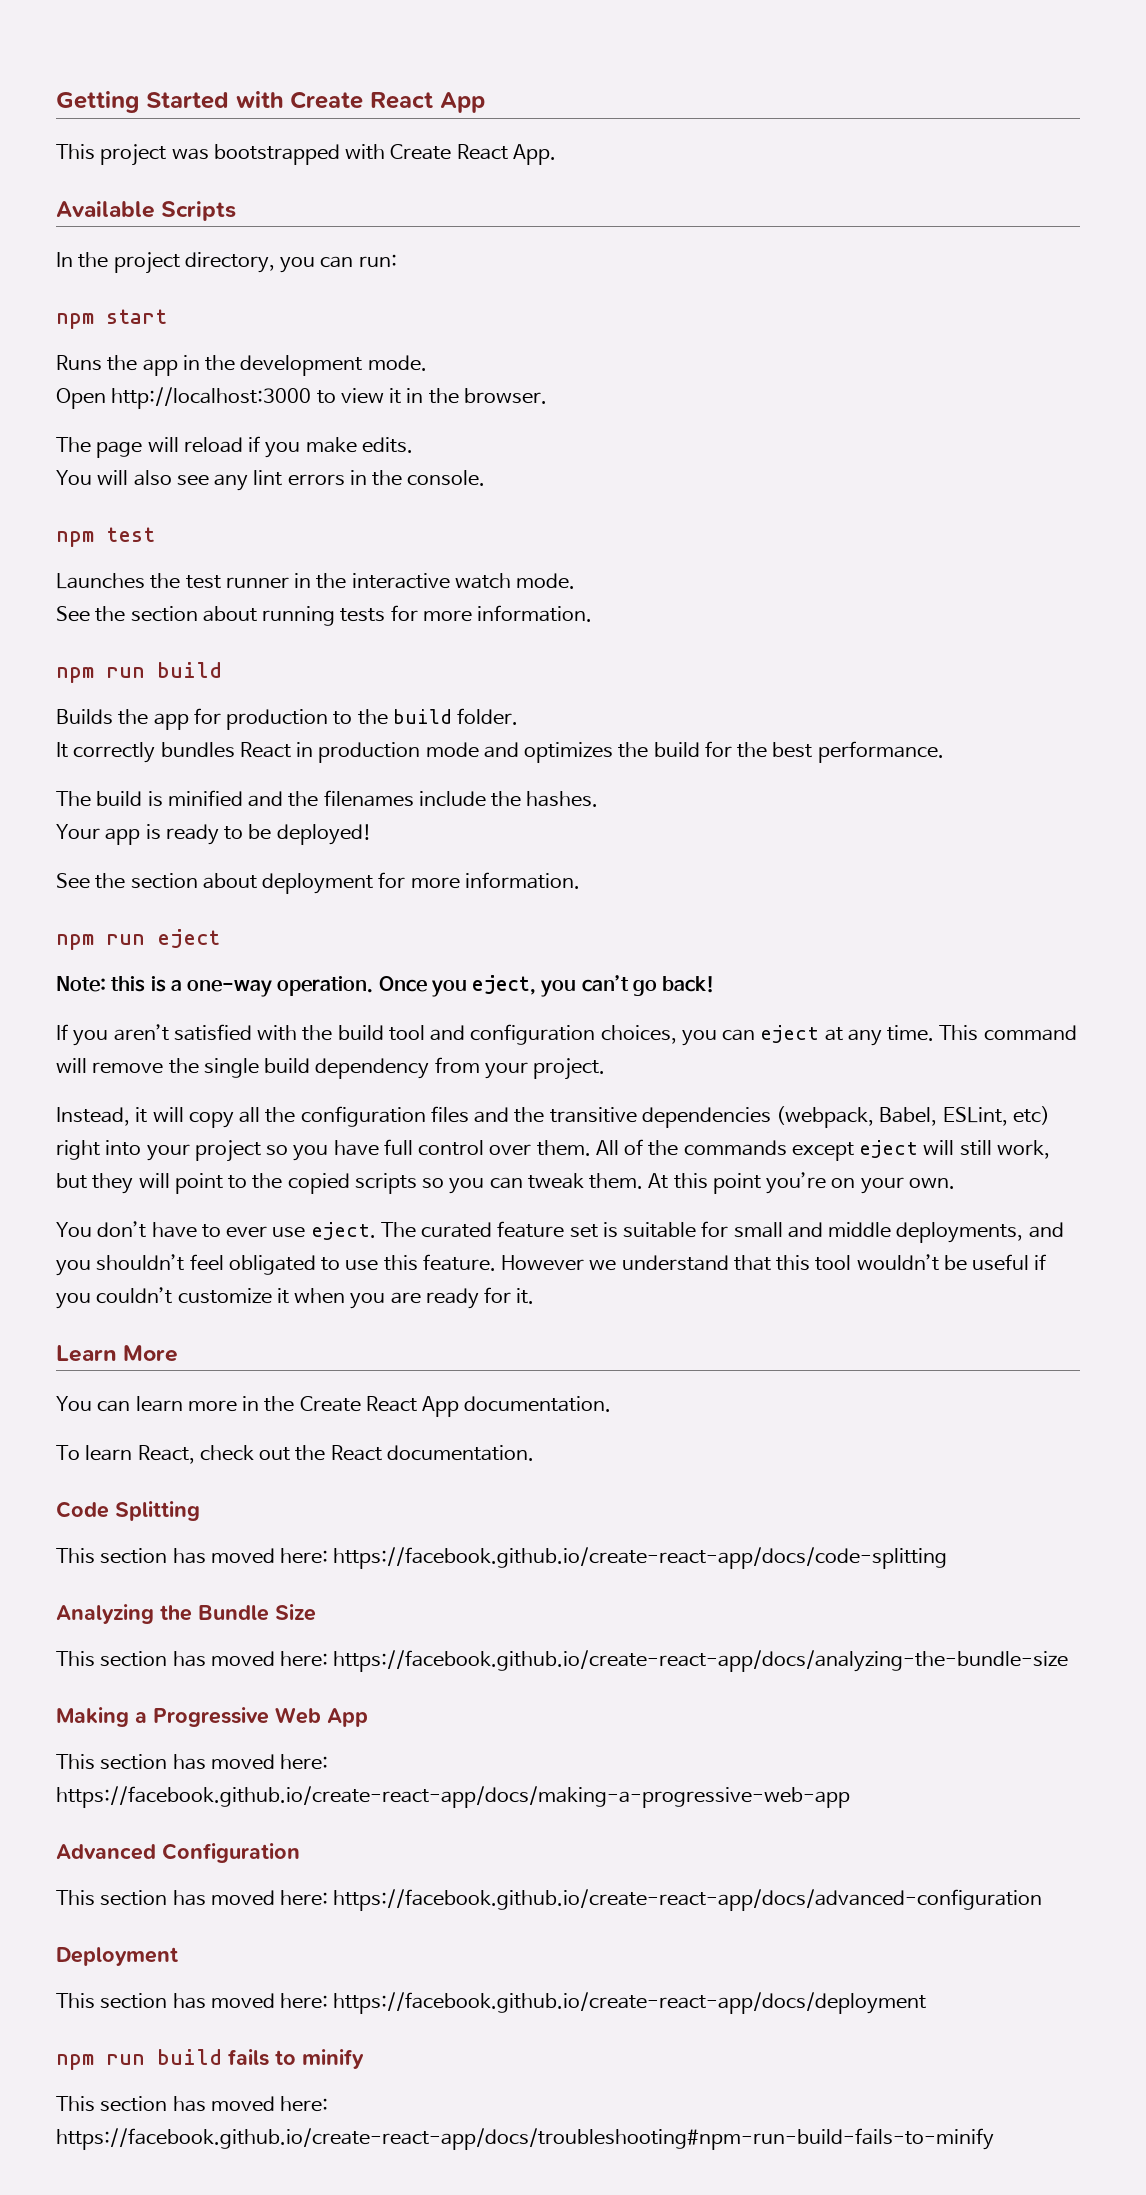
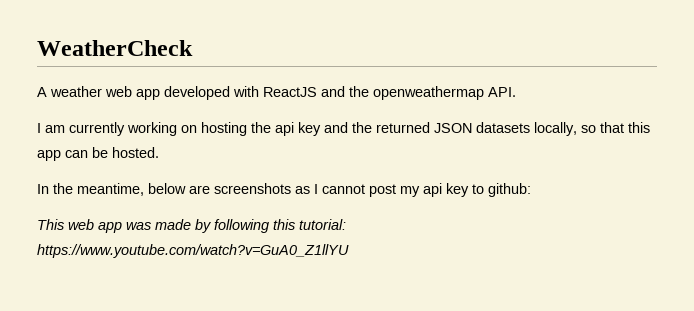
- Getting Started with Create React App
- This project was bootstrapped with Create React App.
- Available Scripts
- In the project directory, you can run:
- npm start
- Runs the app in the development mode.
- Open http://localhost:3000 to view it in the browser.
- The page will reload if you make edits.
- You will also see any lint errors in the console.
- npm test
- Launches the test runner in the interactive watch mode.
- See the section about running tests for more information.
- npm run build
- Builds the app for production to the build folder.
- It correctly bundles React in production mode and optimizes the build for the best performance.
- The build is minified and the filenames include the hashes.
- Your app is ready to be deployed!
- See the section about deployment for more information.
- npm run eject
- Note: this is a one-way operation. Once you eject, you can’t go back!
- If you aren’t satisfied with the build tool and configuration choices, you can eject at any time. This command will remove the single build dependency from your project.
- Instead, it will copy all the configuration files and the transitive dependencies (webpack, Babel, ESLint, etc) right into your project so you have full control over them. All of the commands except eject will still work, but they will point to the copied scripts so you can tweak them. At this point you’re on your own.
- You don’t have to ever use eject. The curated feature set is suitable for small and middle deployments, and you shouldn’t feel obligated to use this feature. However we understand that this tool wouldn’t be useful if you couldn’t customize it when you are ready for it.
- Learn More
- You can learn more in the Create React App documentation.
- To learn React, check out the React documentation.
- Code Splitting
- This section has moved here: https://facebook.github.io/create-react-app/docs/code-splitting
- Analyzing the Bundle Size
- This section has moved here: https://facebook.github.io/create-react-app/docs/analyzing-the-bundle-size
- Making a Progressive Web App
- This section has moved here: https://facebook.github.io/create-react-app/docs/making-a-progressive-web-app
- Advanced Configuration
- This section has moved here: https://facebook.github.io/create-react-app/docs/advanced-configuration
- Deployment
- This section has moved here: https://facebook.github.io/create-react-app/docs/deployment
- npm run build fails to minify
- This section has moved here: https://facebook.github.io/create-react-app/docs/troubleshooting#npm-run-build-fails-to-minify
+ WeatherCheck
+ A weather web app developed with ReactJS and the openweathermap API.
+ I am currently working on hosting the api key and the returned JSON datasets locally, so that this app can be hosted.
+ In the meantime, below are screenshots as I cannot post my api key to github:
+ This web app was made by following this tutorial: https://www.youtube.com/watch?v=GuA0_Z1llYU

